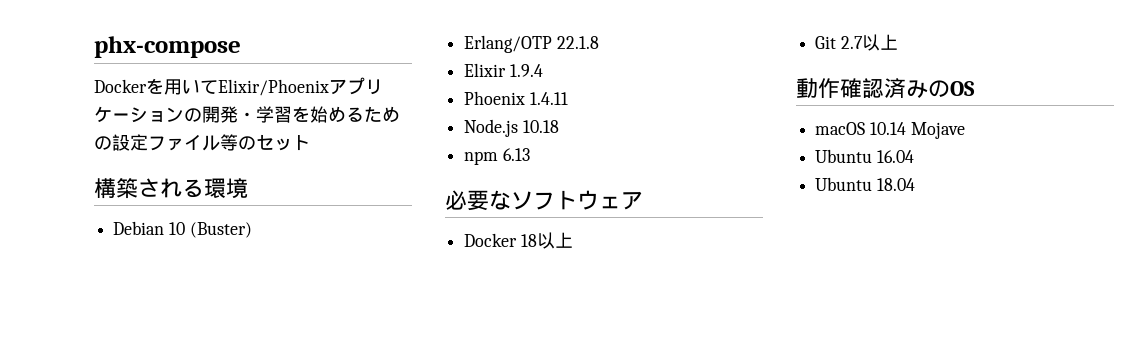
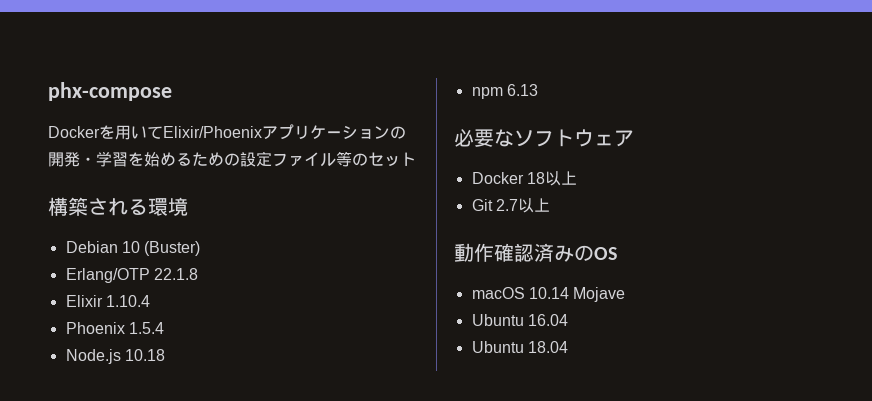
- Elixir 1.9.4
+ Elixir 1.10.4
- Phoenix 1.4.11
+ Phoenix 1.5.4

